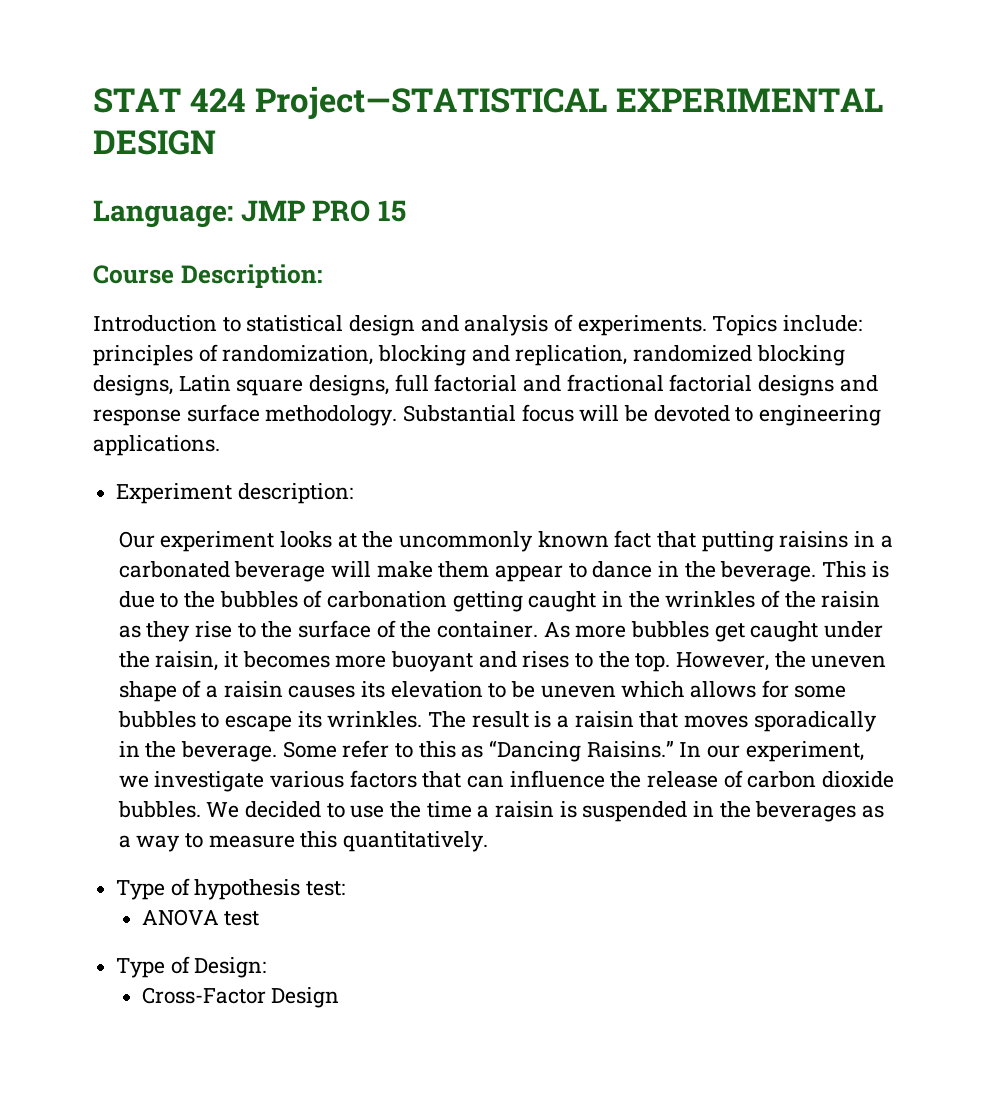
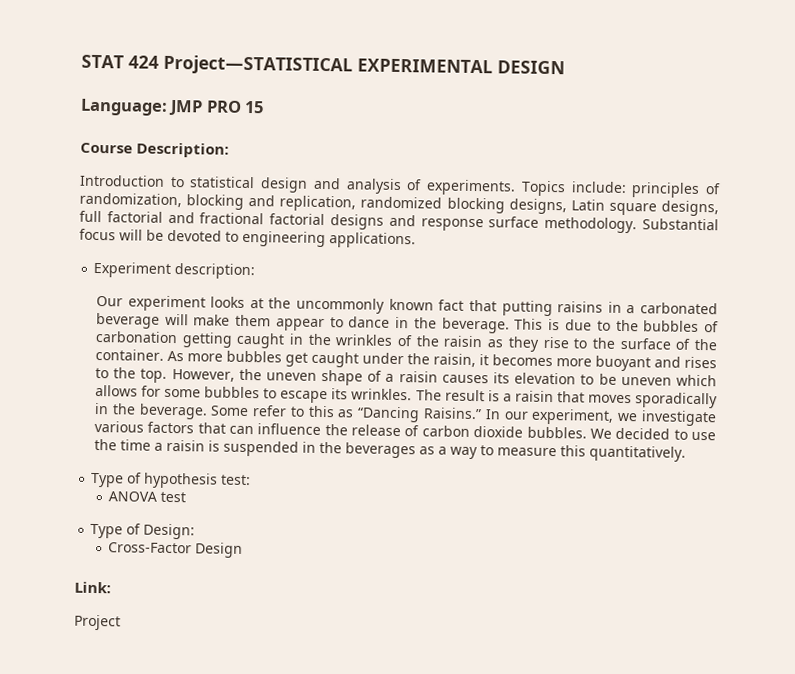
+ Link:
+ Project

